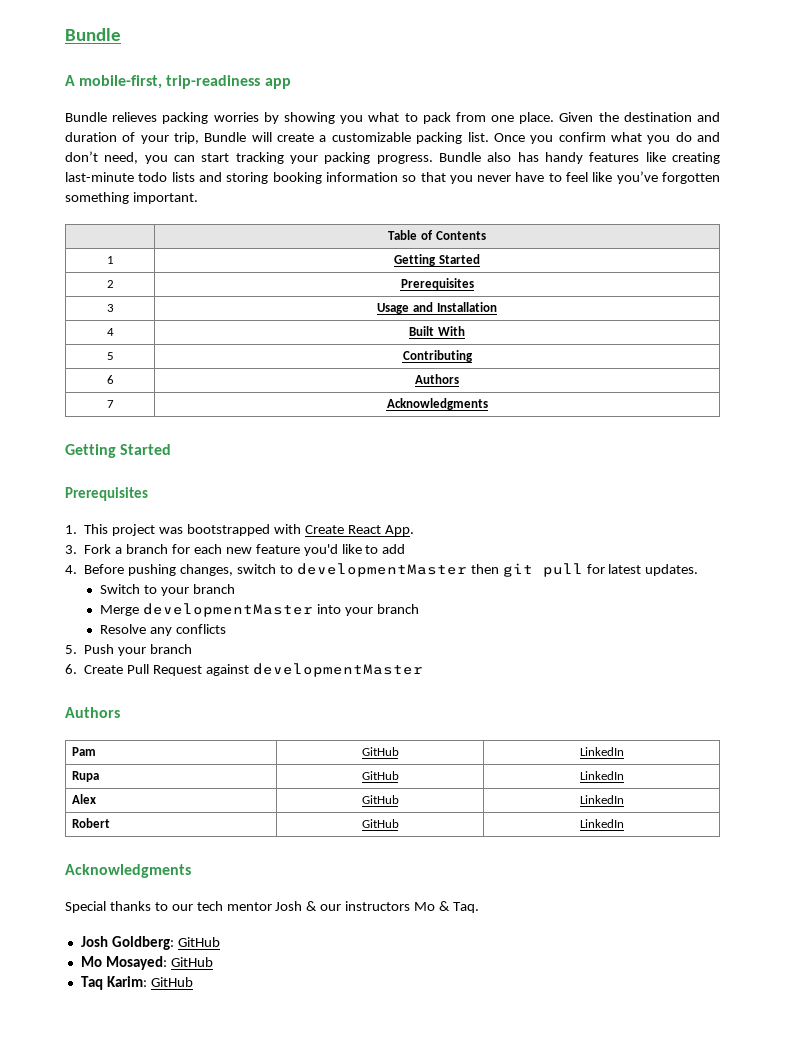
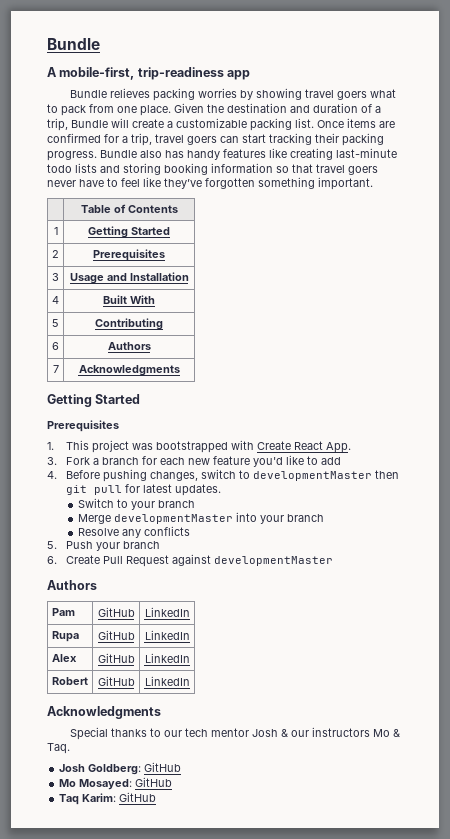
- Bundle relieves packing worries by showing you what to pack from one place.
+ Bundle relieves packing worries by showing travel goers what to pack from one place.
- Given the destination and duration of your trip, Bundle will create a customizable packing list.
+ Given the destination and duration of a trip, Bundle will create a customizable packing list.
- Once you confirm what you do and don’t need, you can start tracking your packing progress.
+ Once items are confirmed for a trip, travel goers can start tracking their packing progress.
- Bundle also has handy features like creating last-minute todo lists and storing booking information so that you never have to feel like you’ve forgotten something important.
+ Bundle also has handy features like creating last-minute todo lists and storing booking information so that travel goers never have to feel like they’ve forgotten something important.

